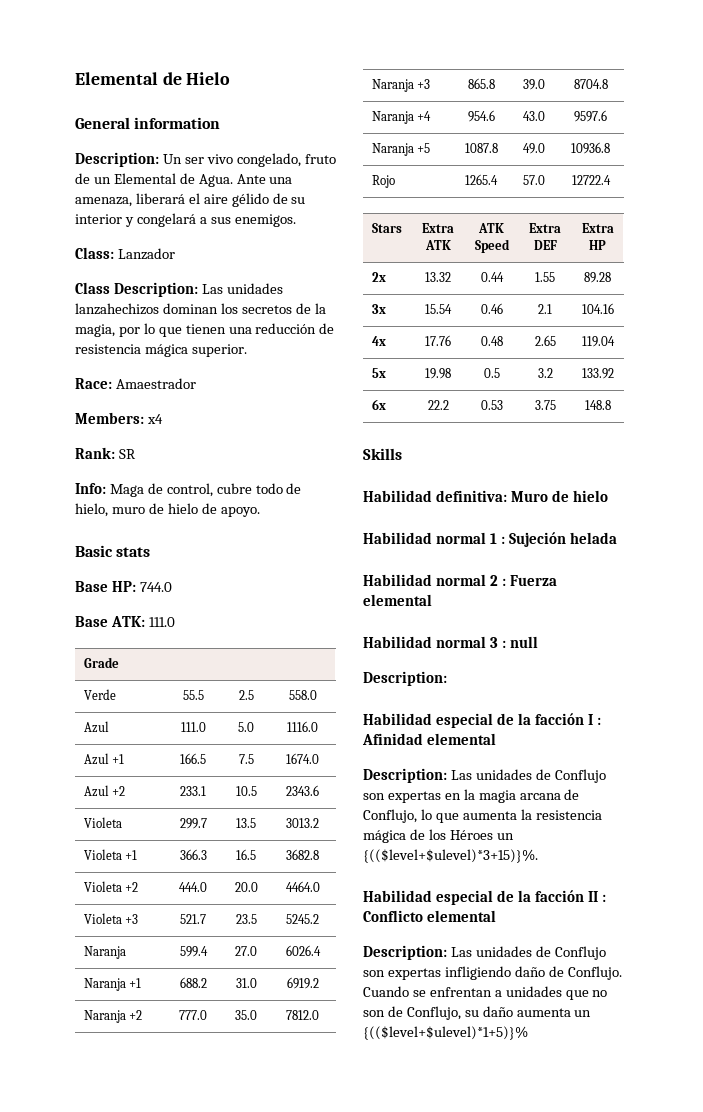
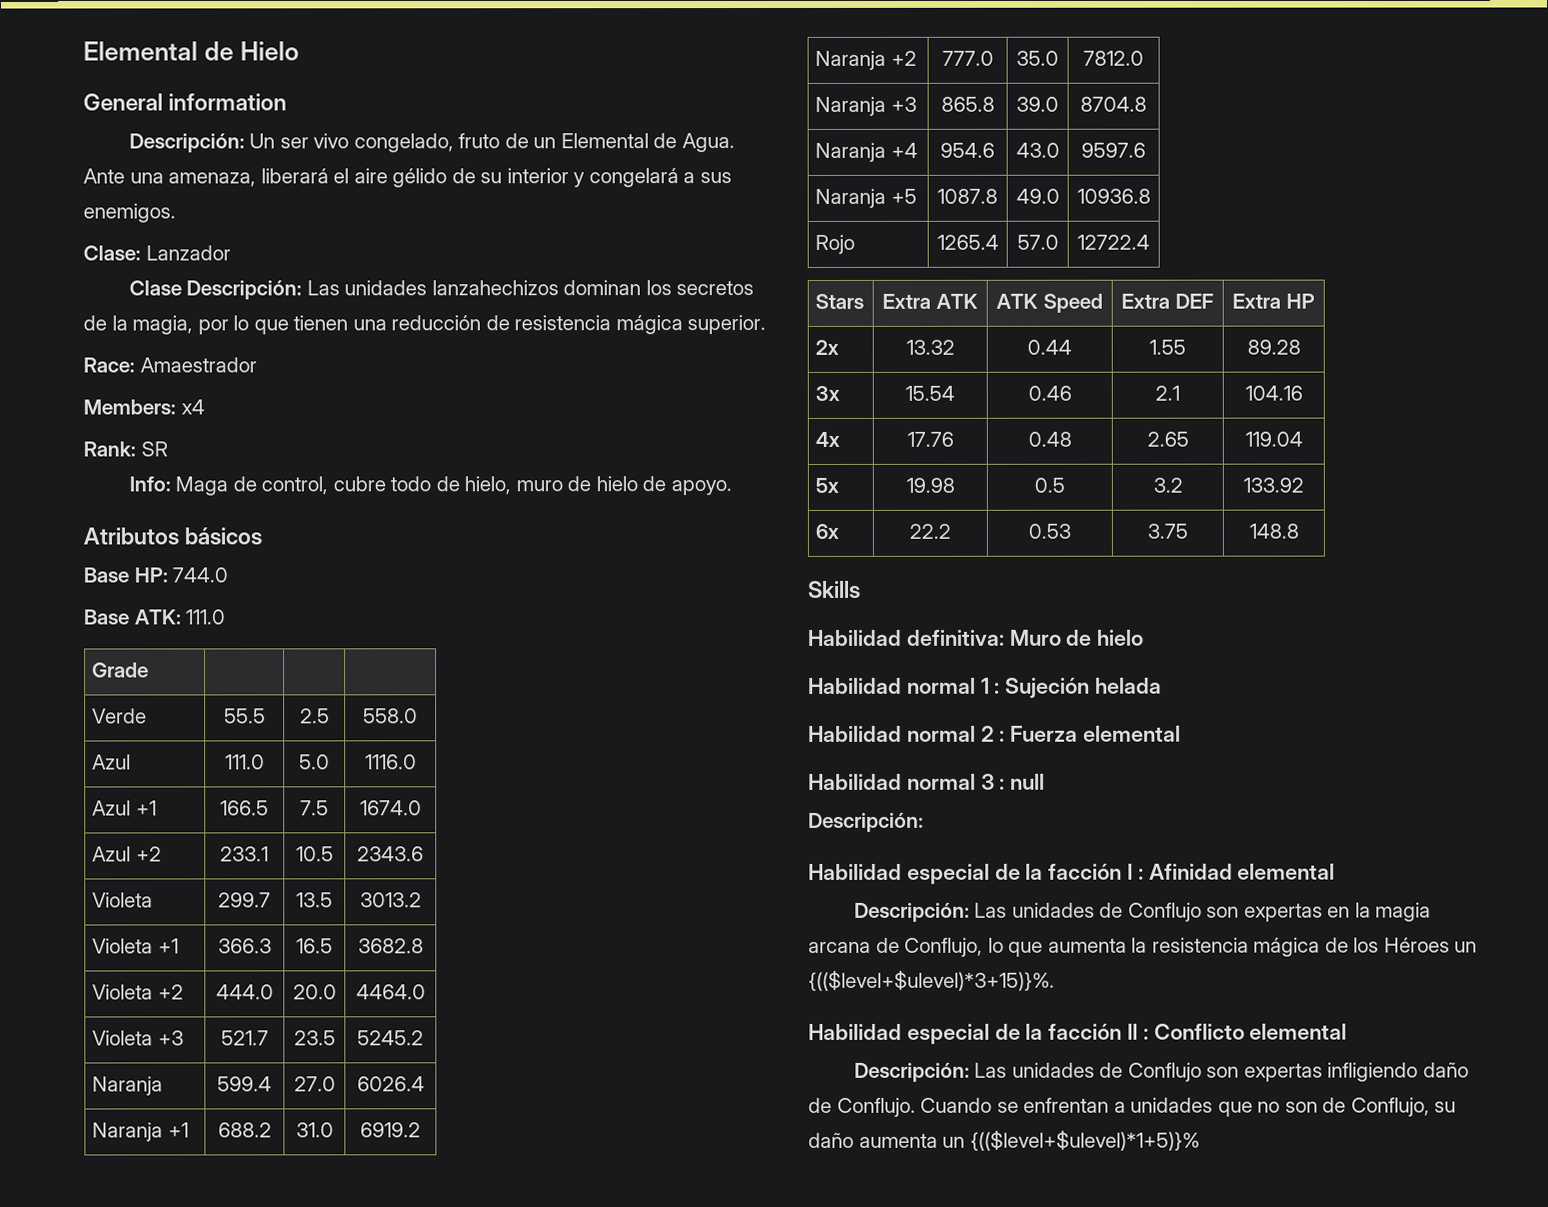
- Description: Un ser vivo congelado, fruto de un Elemental de Agua.
+ Descripción: Un ser vivo congelado, fruto de un Elemental de Agua.
- Class: Lanzador
+ Clase: Lanzador
- Class Description: Las unidades lanzahechizos dominan los secretos de la magia, por lo que tienen una reducción de resistencia mágica superior.
+ Clase Descripción: Las unidades lanzahechizos dominan los secretos de la magia, por lo que tienen una reducción de resistencia mágica superior.
- Basic stats
+ Atributos básicos
  Habilidad normal 3 : null
- Description:
+ Descripción:
- Description: Las unidades de Conflujo son expertas en la magia arcana de Conflujo, lo que aumenta la resistencia mágica de los Héroes un {(($level+$ulevel)*3+15)}%.
+ Descripción: Las unidades de Conflujo son expertas en la magia arcana de Conflujo, lo que aumenta la resistencia mágica de los Héroes un {(($level+$ulevel)*3+15)}%.
- Description: Las unidades de Conflujo son expertas infligiendo daño de Conflujo.
+ Descripción: Las unidades de Conflujo son expertas infligiendo daño de Conflujo.

